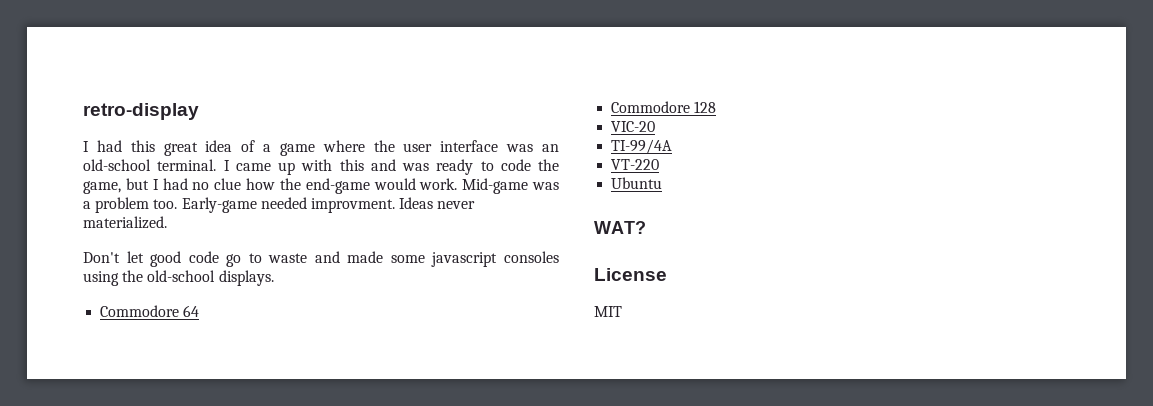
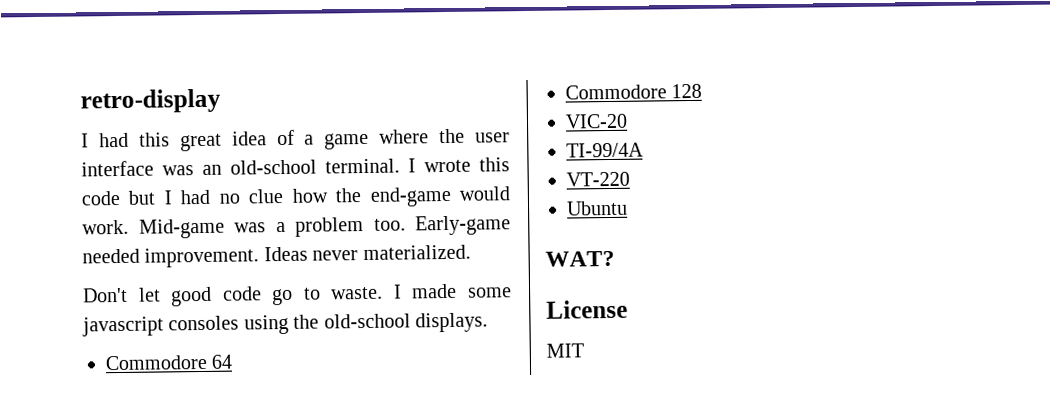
- I came up with this and was ready to code the game, but I had no clue how the end-game would work.
+ I wrote this code but I had no clue how the end-game would work.
- Early-game needed improvment.
+ Early-game needed improvement.
- Don't let good code go to waste and made some javascript consoles using the old-school displays.
+ Don't let good code go to waste. I made some javascript consoles using the old-school displays.

